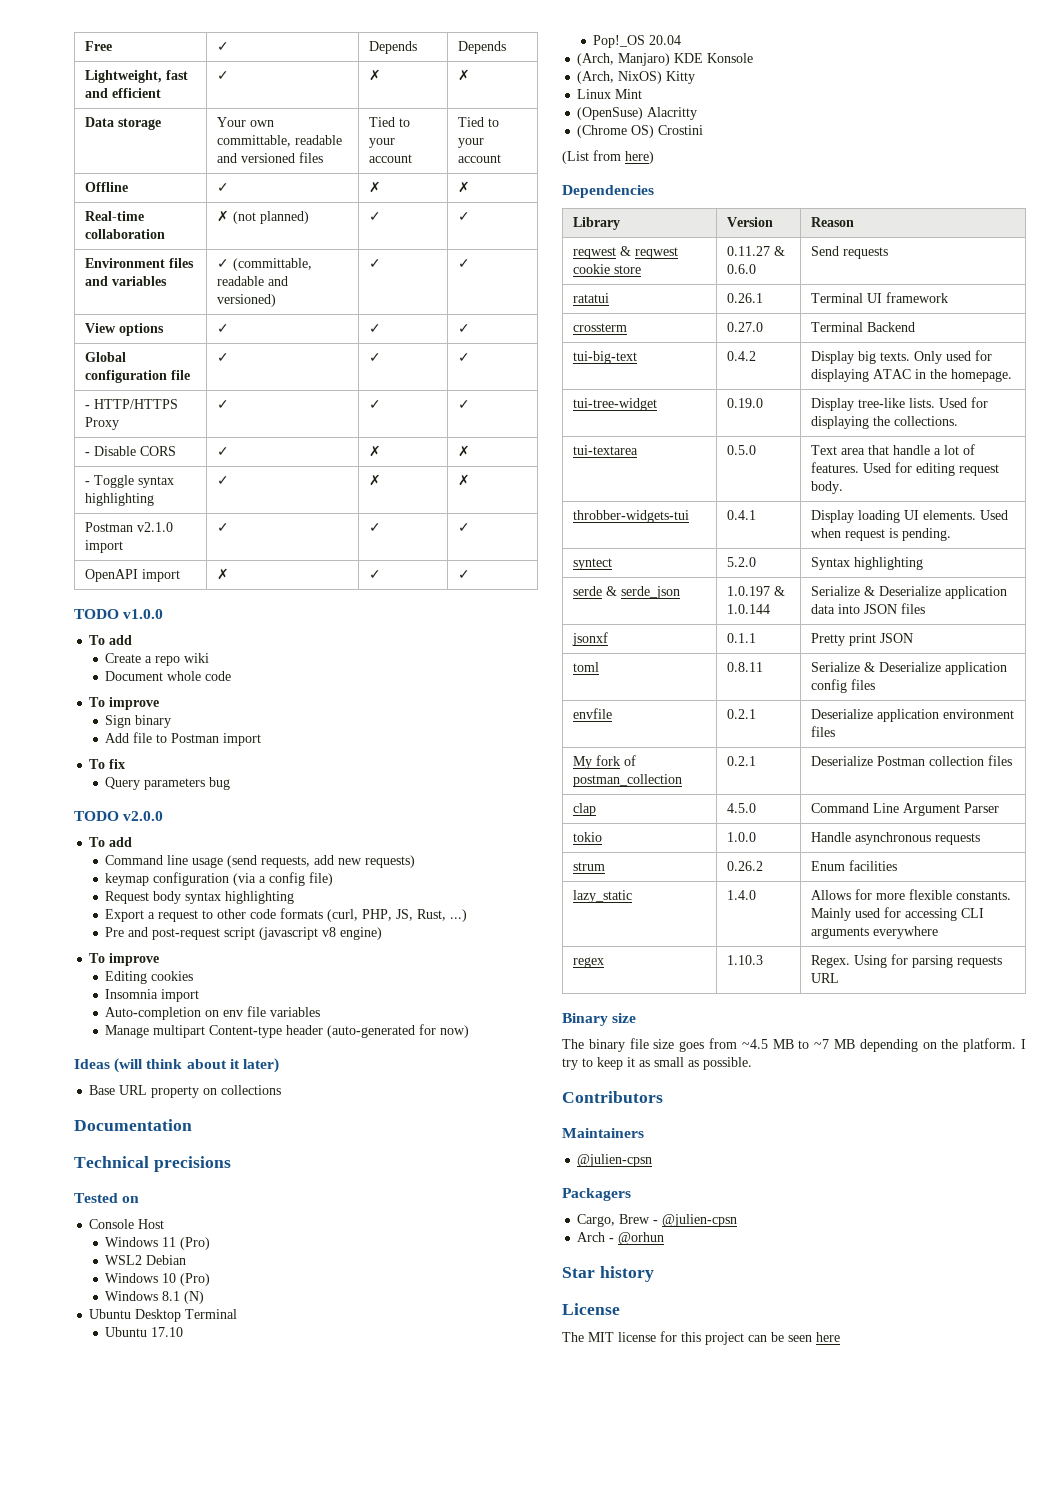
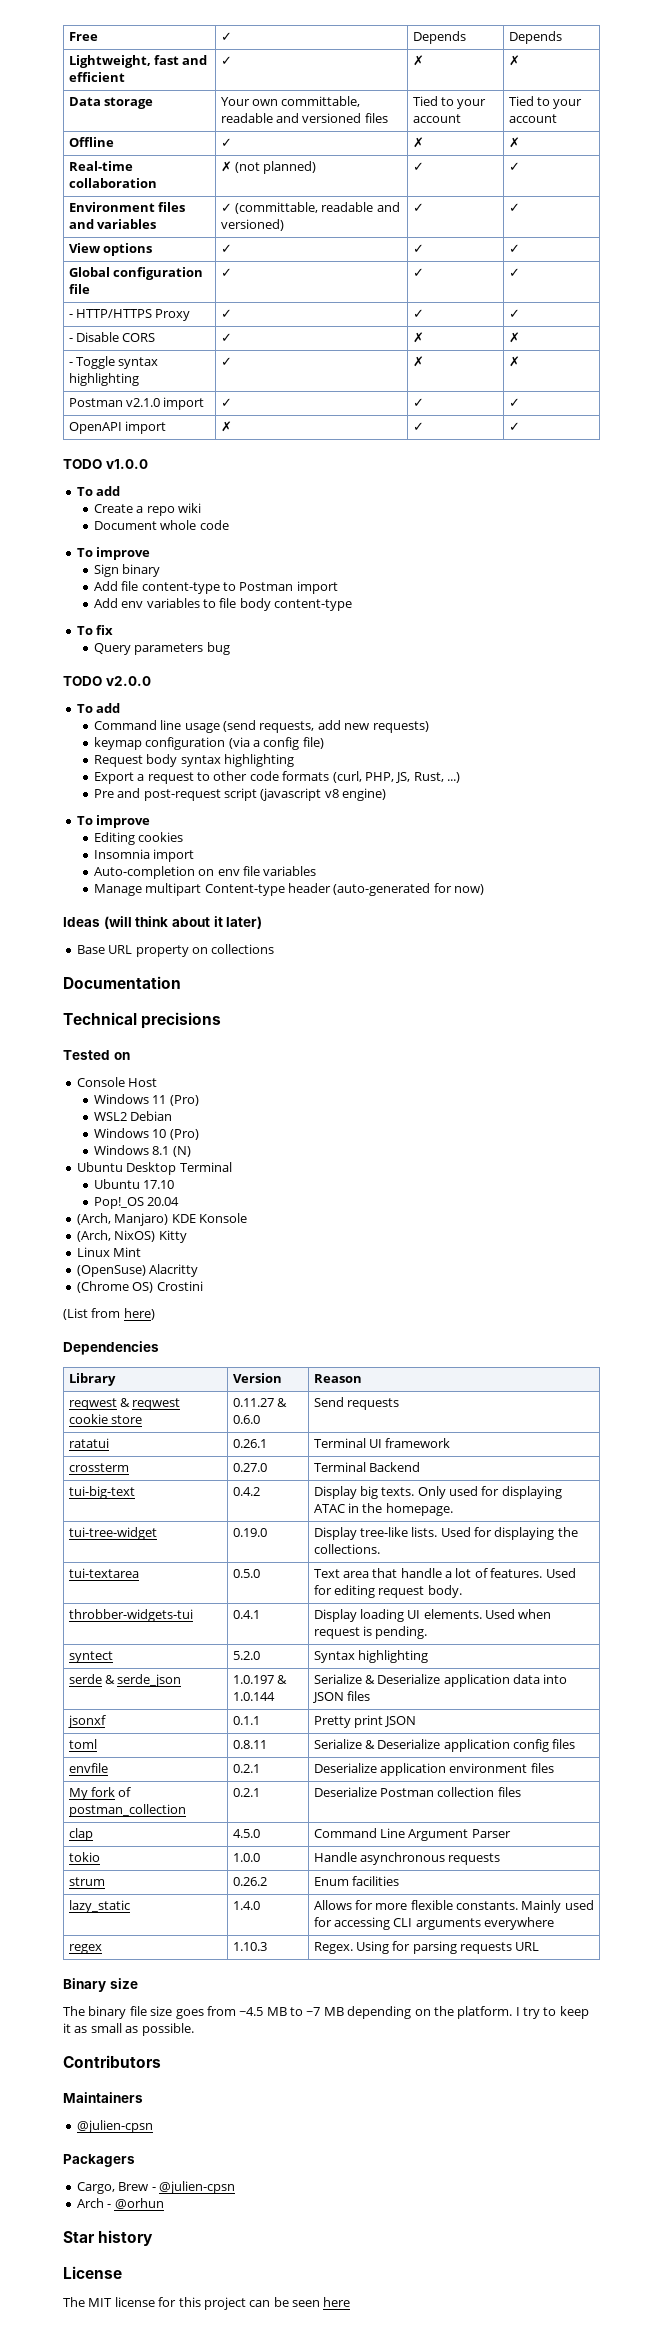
- Add file to Postman import
+ Add file content-type to Postman import
+ Add env variables to file body content-type

